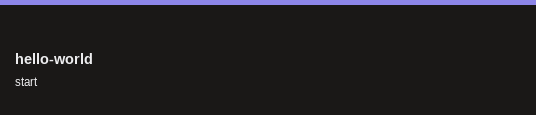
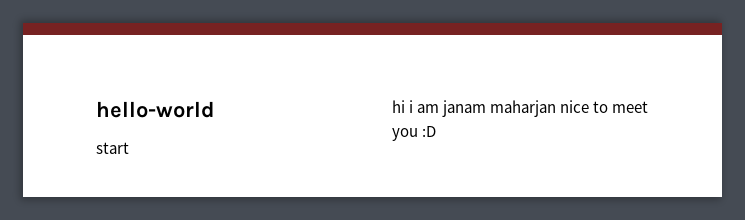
+ hi i am janam maharjan nice to meet you :D

